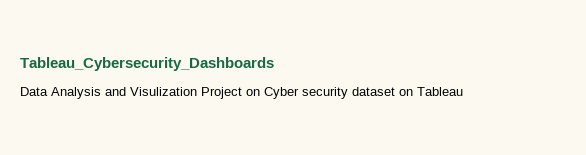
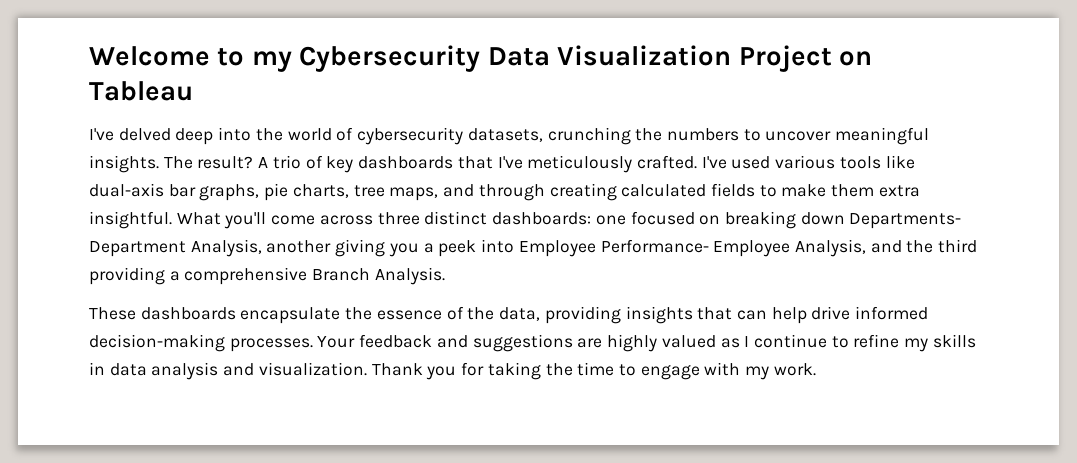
- Tableau_Cybersecurity_Dashboards
- Data Analysis and Visulization Project on Cyber security dataset on Tableau
+ Welcome to my Cybersecurity Data Visualization Project on Tableau
+ I've delved deep into the world of cybersecurity datasets, crunching the numbers to uncover meaningful insights. The result? A trio of key dashboards that I've meticulously crafted. I've used various tools like dual-axis bar graphs, pie charts, tree maps, and through creating calculated fields to make them extra insightful. What you'll come across three distinct dashboards: one focused on breaking down Departments- Department Analysis, another giving you a peek into Employee Performance- Employee Analysis, and the third providing a comprehensive Branch Analysis.
+ These dashboards encapsulate the essence of the data, providing insights that can help drive informed decision-making processes. Your feedback and suggestions are highly valued as I continue to refine my skills in data analysis and visualization. Thank you for taking the time to engage with my work.

